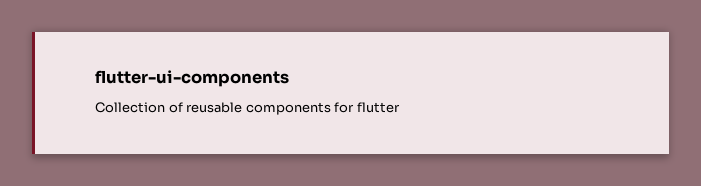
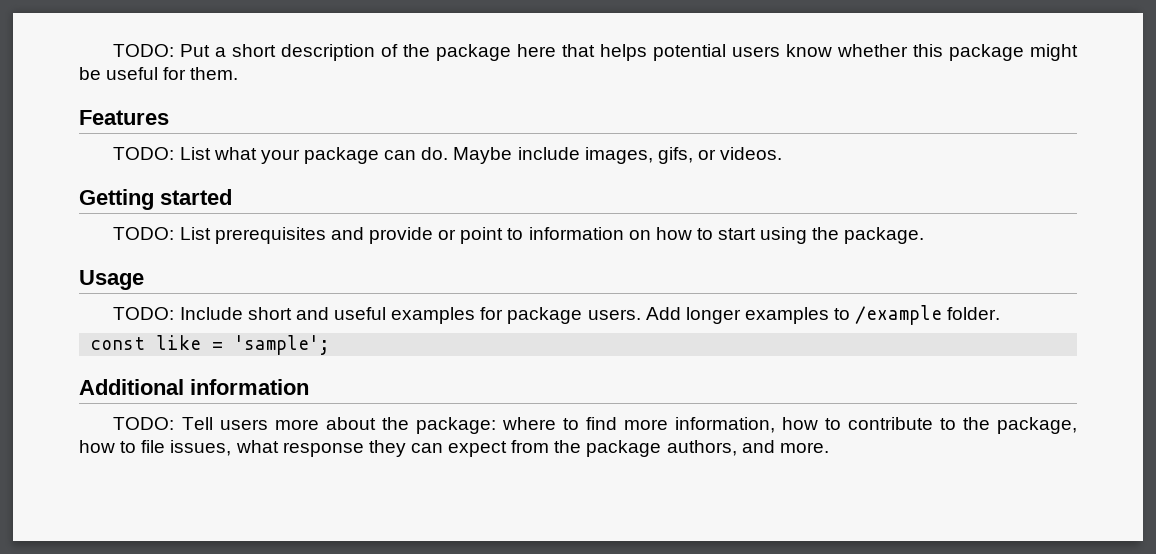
- flutter-ui-components
- Collection of reusable components for flutter
+ TODO: Put a short description of the package here that helps potential users know whether this package might be useful for them.
+ Features
+ TODO: List what your package can do. Maybe include images, gifs, or videos.
+ Getting started
+ TODO: List prerequisites and provide or point to information on how to start using the package.
+ Usage
+ TODO: Include short and useful examples for package users. Add longer examples to /example folder.
+ const like = 'sample';
+ Additional information
+ TODO: Tell users more about the package: where to find more information, how to contribute to the package, how to file issues, what response they can expect from the package authors, and more.

